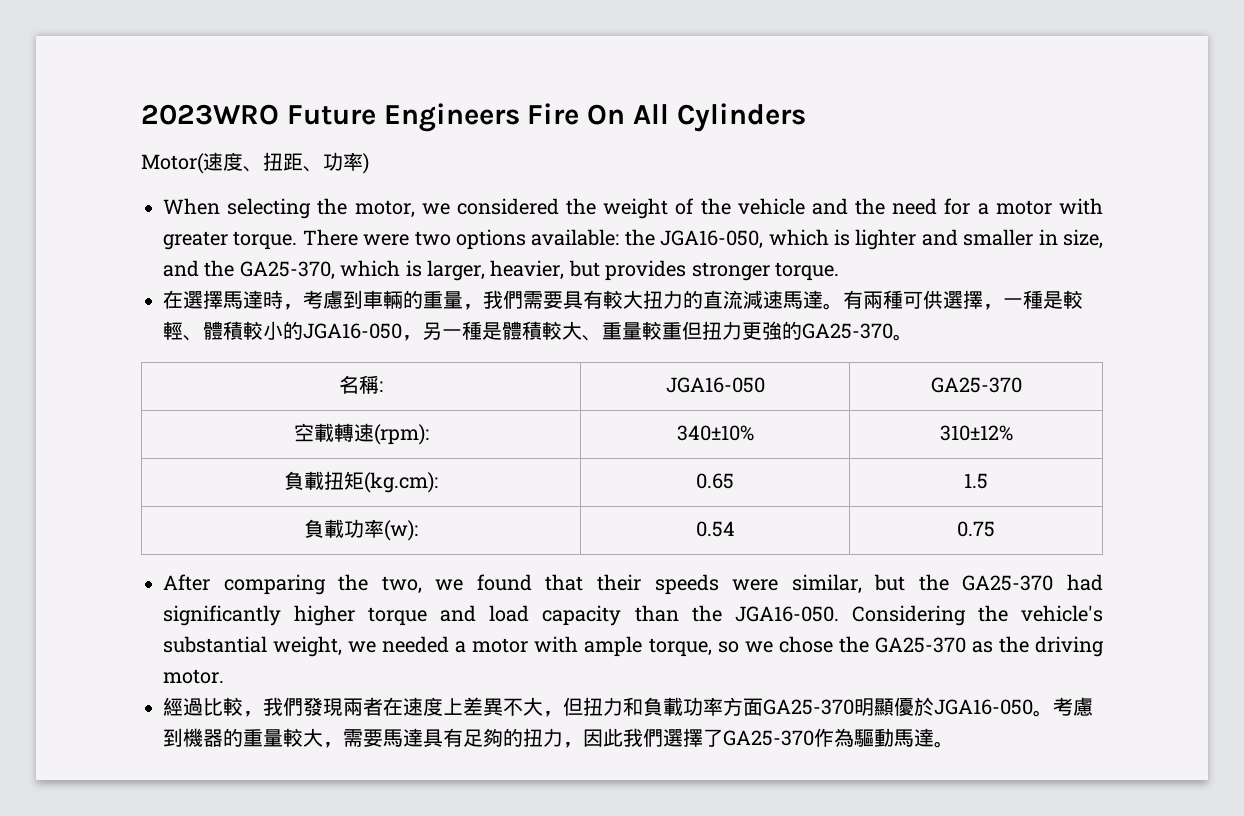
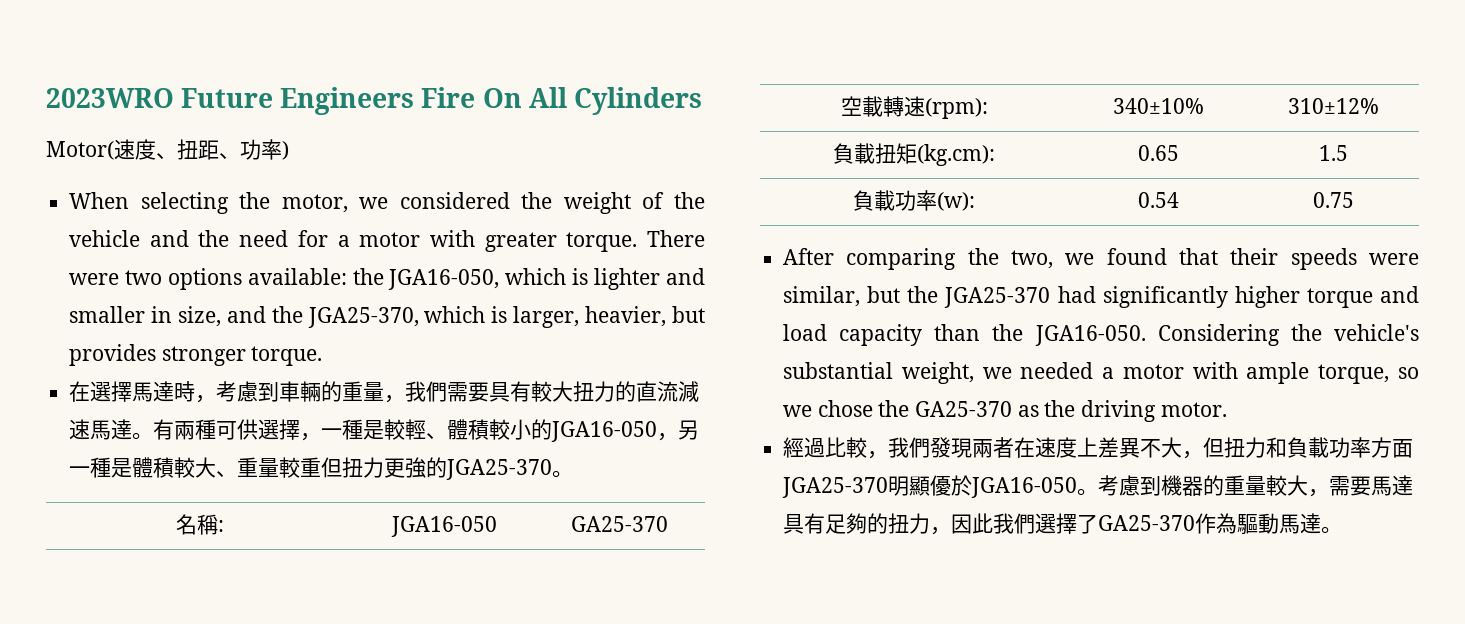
- There were two options available: the JGA16-050, which is lighter and smaller in size, and the GA25-370, which is larger, heavier, but provides stronger torque.
+ There were two options available: the JGA16-050, which is lighter and smaller in size, and the JGA25-370, which is larger, heavier, but provides stronger torque.
- 有兩種可供選擇，一種是較輕、體積較小的JGA16-050，另一種是體積較大、重量較重但扭力更強的GA25-370。
+ 有兩種可供選擇，一種是較輕、體積較小的JGA16-050，另一種是體積較大、重量較重但扭力更強的JGA25-370。
- After comparing the two, we found that their speeds were similar, but the GA25-370 had significantly higher torque and load capacity than the JGA16-050.
+ After comparing the two, we found that their speeds were similar, but the JGA25-370 had significantly higher torque and load capacity than the JGA16-050.
- 經過比較，我們發現兩者在速度上差異不大，但扭力和負載功率方面GA25-370明顯優於JGA16-050。
+ 經過比較，我們發現兩者在速度上差異不大，但扭力和負載功率方面JGA25-370明顯優於JGA16-050。

